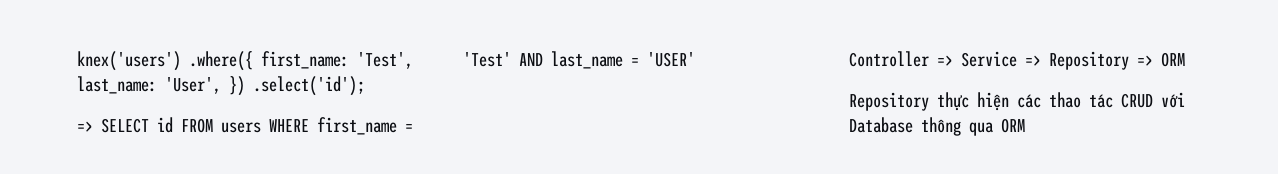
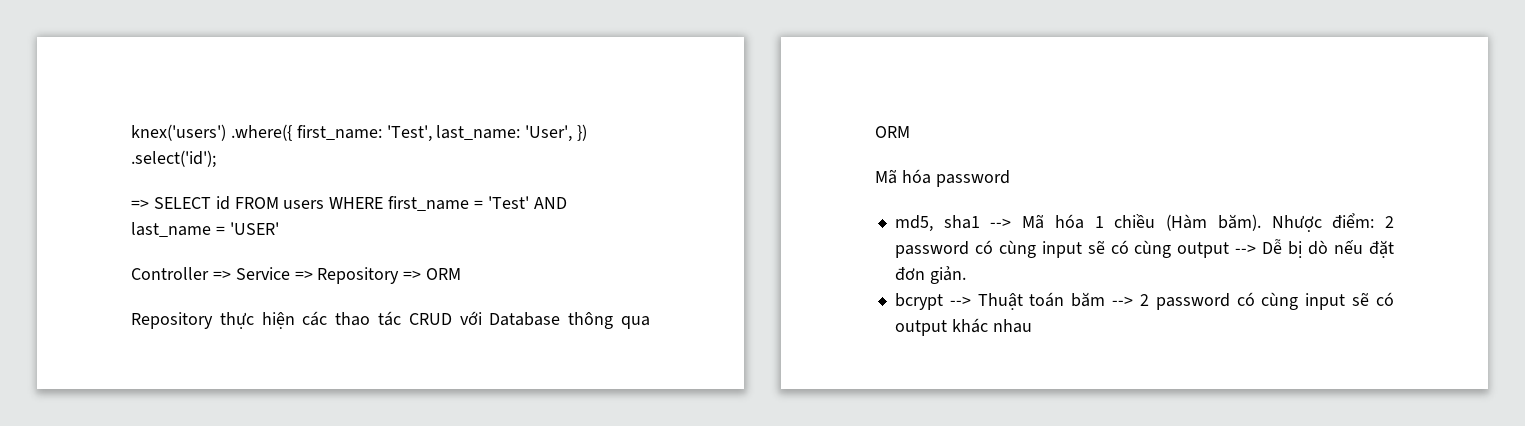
+ Mã hóa password
+ md5, sha1 --> Mã hóa 1 chiều (Hàm băm). Nhược điểm: 2 password có cùng input sẽ có cùng output --> Dễ bị dò nếu đặt đơn giản.
+ bcrypt --> Thuật toán băm --> 2 password có cùng input sẽ có output khác nhau

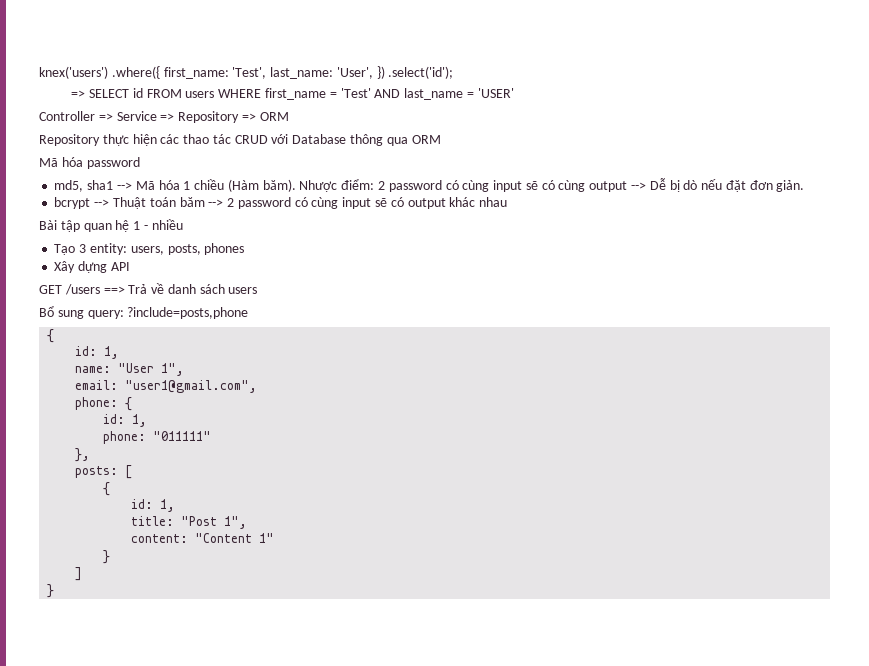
+ Bài tập quan hệ 1 - nhiều
+ Tạo 3 entity: users, posts, phones
+ Xây dựng API
+ GET /users ==> Trả về danh sách users
+ Bổ sung query: ?include=posts,phone
+ {
+ id: 1,
+ name: "User 1",
+ email: "user1@gmail.com",
+ phone: {
+ id: 1,
+ phone: "011111"
+ },
+ posts: [
+ {
+ id: 1,
+ title: "Post 1",
+ content: "Content 1"
+ }
+ ]
+ }

